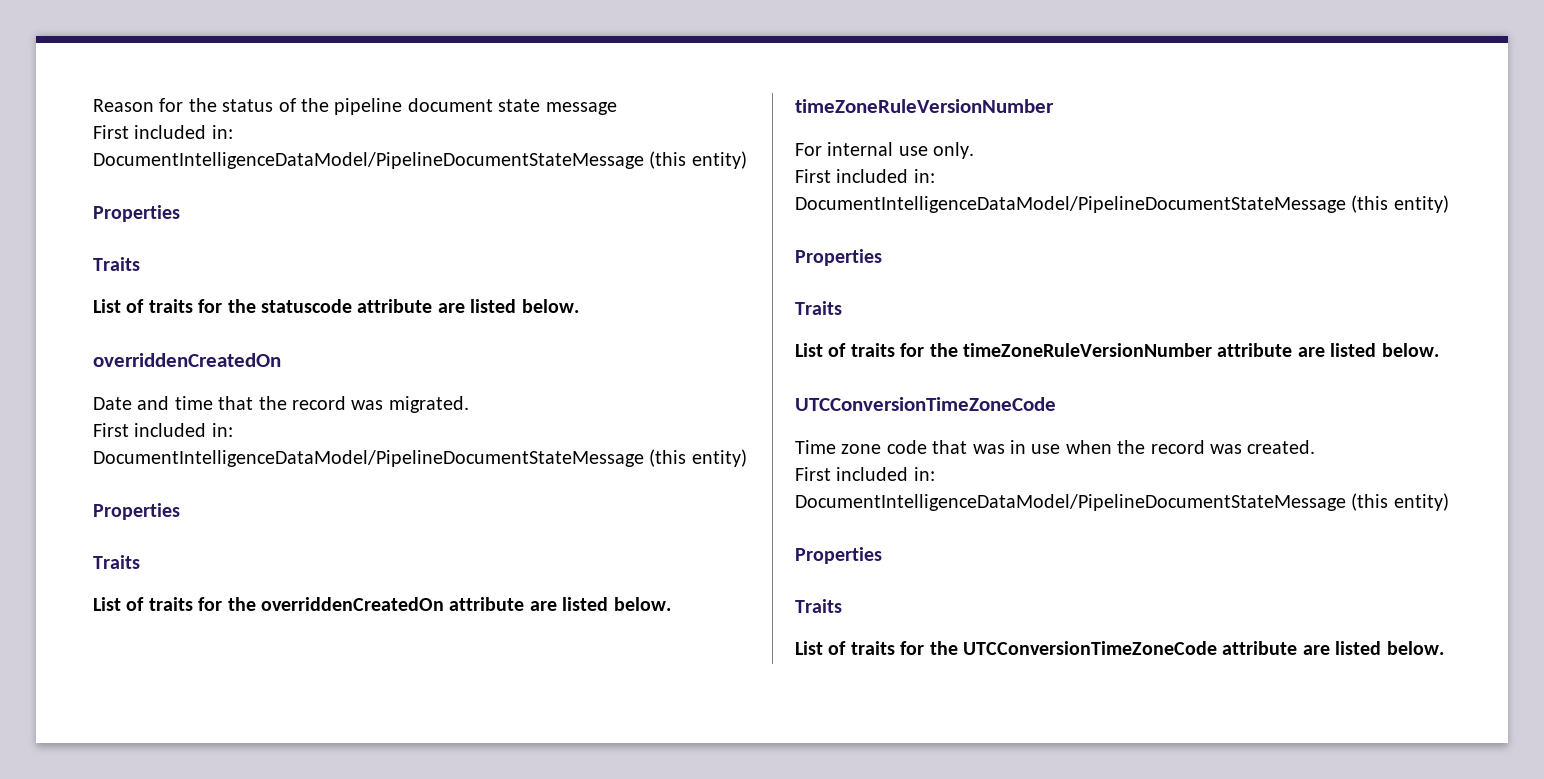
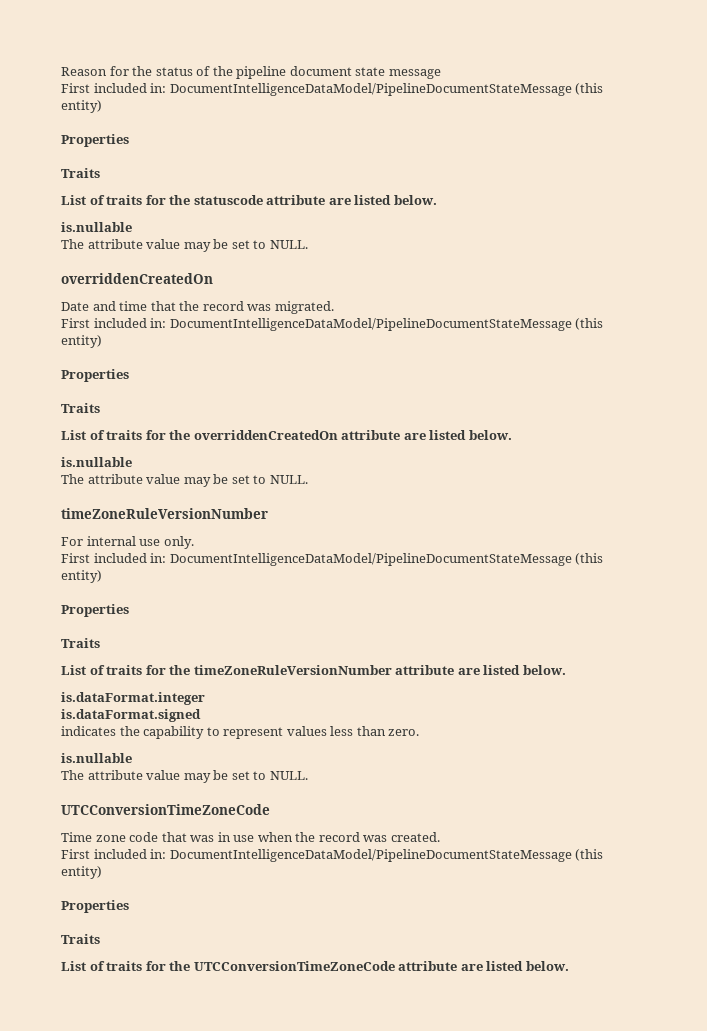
  List of traits for the statuscode attribute are listed below.
+ is.nullable
+ The attribute value may be set to NULL.
  List of traits for the overriddenCreatedOn attribute are listed below.
+ is.nullable
+ The attribute value may be set to NULL.
+ is.dataFormat.integer
+ is.dataFormat.signed
+ indicates the capability to represent values less than zero.
+ is.nullable
+ The attribute value may be set to NULL.

